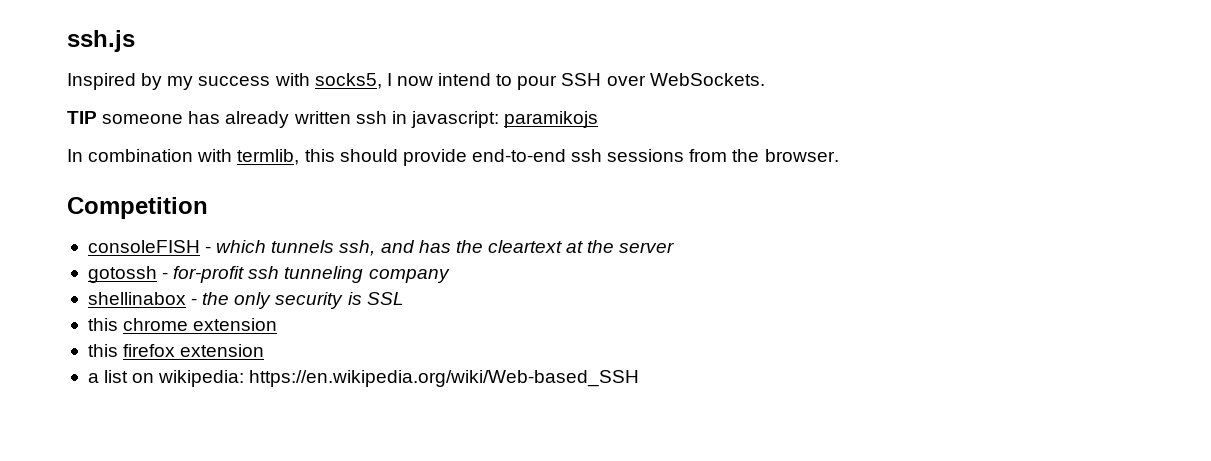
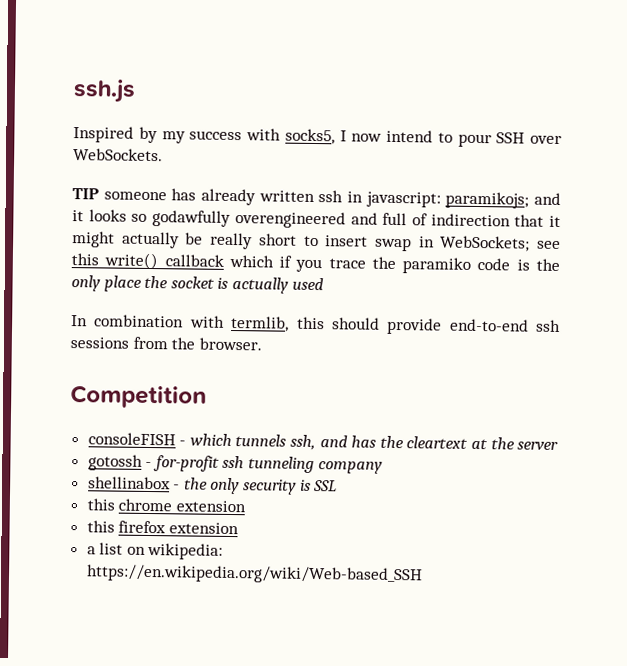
- TIP someone has already written ssh in javascript: paramikojs
+ TIP someone has already written ssh in javascript: paramikojs; and it looks so godawfully overengineered and full of indirection that it might actually be really short to insert swap in WebSockets; see this write() callback which if you trace the paramiko code is the only place the socket is actually used

